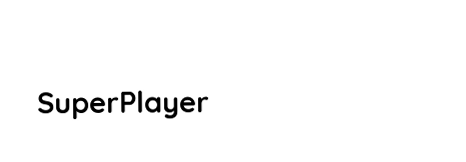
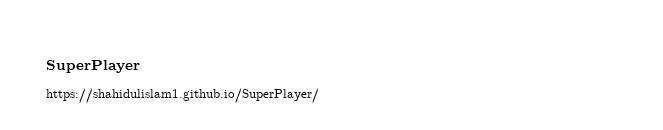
+ https://shahidulislam1.github.io/SuperPlayer/

